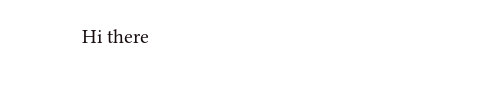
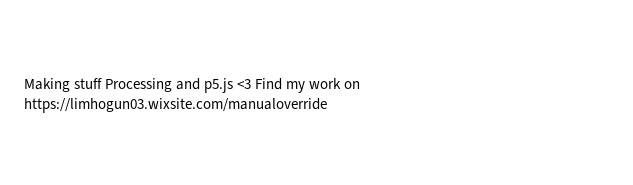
- Hi there
+ Making stuff Processing and p5.js <3 Find my work on https://limhogun03.wixsite.com/manualoverride

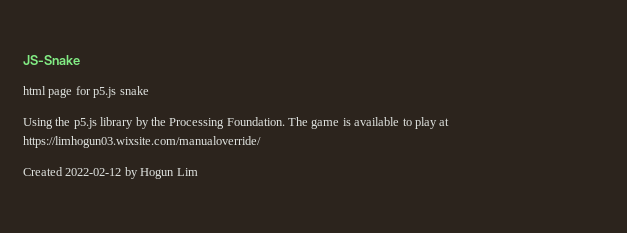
- Making stuff Processing and p5.js <3 Find my work on https://limhogun03.wixsite.com/manualoverride
+ JS-Snake
+ html page for p5.js snake
+ Using the p5.js library by the Processing Foundation. The game is available to play at https://limhogun03.wixsite.com/manualoverride/
+ Created 2022-02-12 by Hogun Lim

